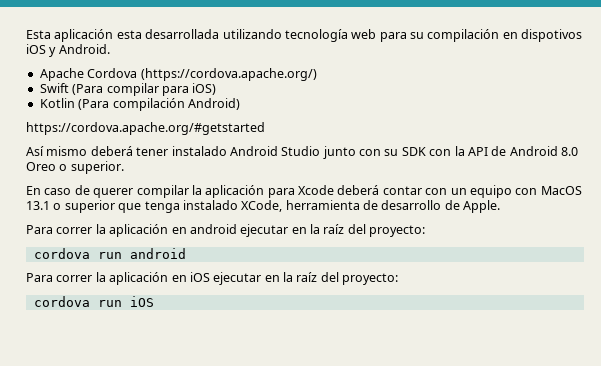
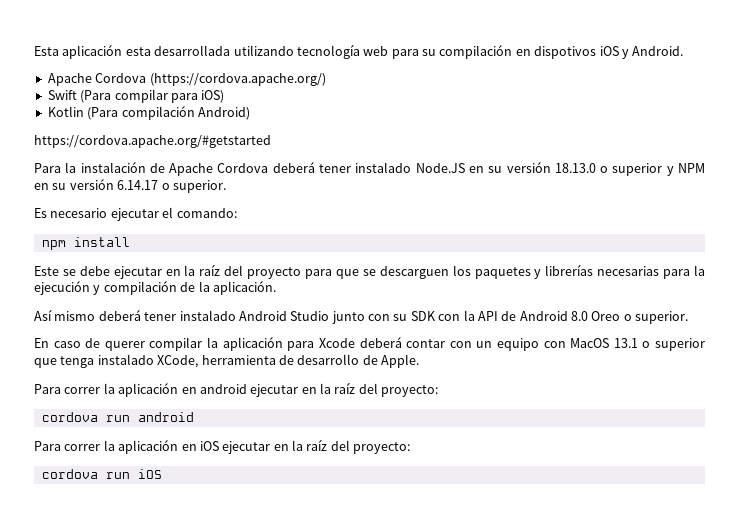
+ Para la instalación de Apache Cordova deberá tener instalado Node.JS en su versión 18.13.0 o superior y NPM en su versión 6.14.17 o superior.
+ Es necesario ejecutar el comando:
+ npm install
+ Este se debe ejecutar en la raíz del proyecto para que se descarguen los paquetes y librerías necesarias para la ejecución y compilación de la aplicación.

